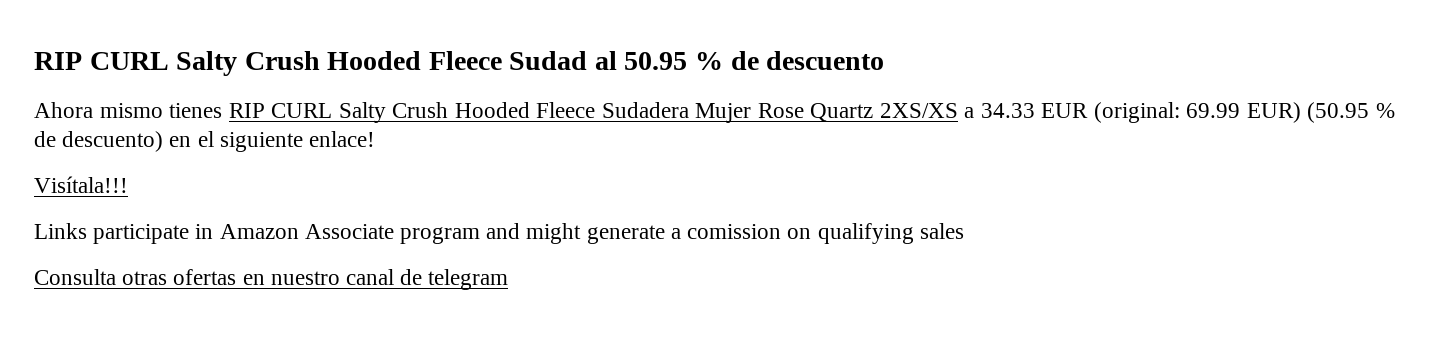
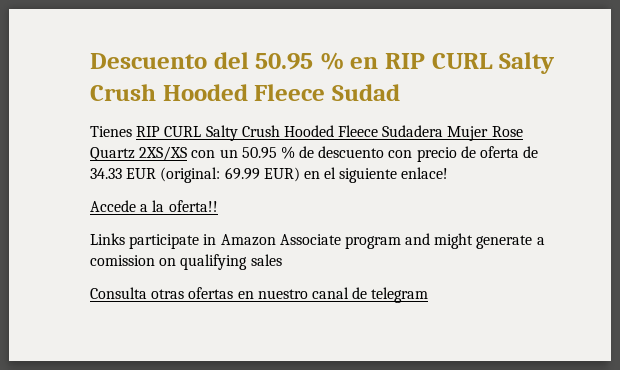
- RIP CURL Salty Crush Hooded Fleece Sudad al 50.95 % de descuento
- Ahora mismo tienes RIP CURL Salty Crush Hooded Fleece Sudadera Mujer Rose Quartz 2XS/XS a 34.33 EUR (original: 69.99 EUR) (50.95 % de descuento) en el siguiente enlace!
+ Descuento del 50.95 % en RIP CURL Salty Crush Hooded Fleece Sudad
+ Tienes RIP CURL Salty Crush Hooded Fleece Sudadera Mujer Rose Quartz 2XS/XS con un 50.95 % de descuento con precio de oferta de 34.33 EUR (original: 69.99 EUR) en el siguiente enlace!
- Visítala!!!
+ Accede a la oferta!!

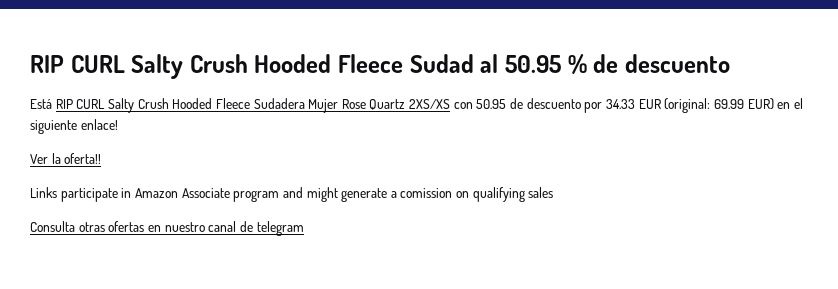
- Descuento del 50.95 % en RIP CURL Salty Crush Hooded Fleece Sudad
- Tienes RIP CURL Salty Crush Hooded Fleece Sudadera Mujer Rose Quartz 2XS/XS con un 50.95 % de descuento con precio de oferta de 34.33 EUR (original: 69.99 EUR) en el siguiente enlace!
+ RIP CURL Salty Crush Hooded Fleece Sudad al 50.95 % de descuento
+ Está RIP CURL Salty Crush Hooded Fleece Sudadera Mujer Rose Quartz 2XS/XS con 50.95 de descuento por 34.33 EUR (original: 69.99 EUR) en el siguiente enlace!
- Accede a la oferta!!
+ Ver la oferta!!

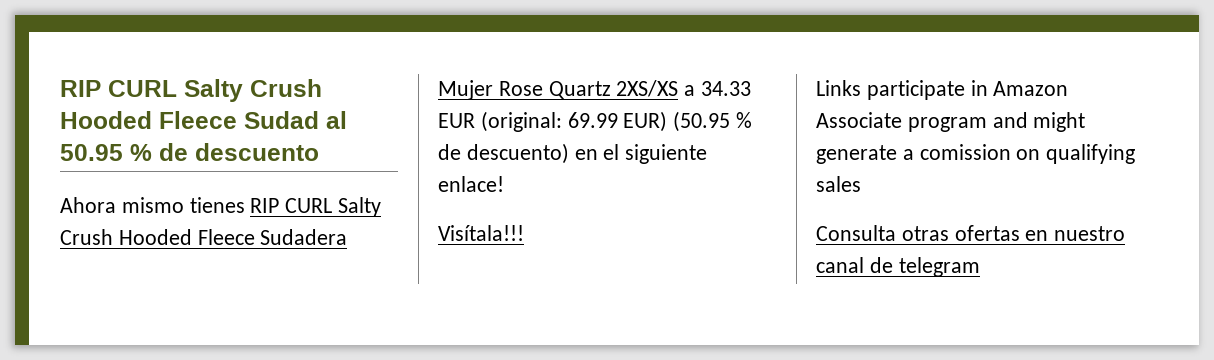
- Está RIP CURL Salty Crush Hooded Fleece Sudadera Mujer Rose Quartz 2XS/XS con 50.95 de descuento por 34.33 EUR (original: 69.99 EUR) en el siguiente enlace!
+ Ahora mismo tienes RIP CURL Salty Crush Hooded Fleece Sudadera Mujer Rose Quartz 2XS/XS a 34.33 EUR (original: 69.99 EUR) (50.95 % de descuento) en el siguiente enlace!
- Ver la oferta!!
+ Visítala!!!

